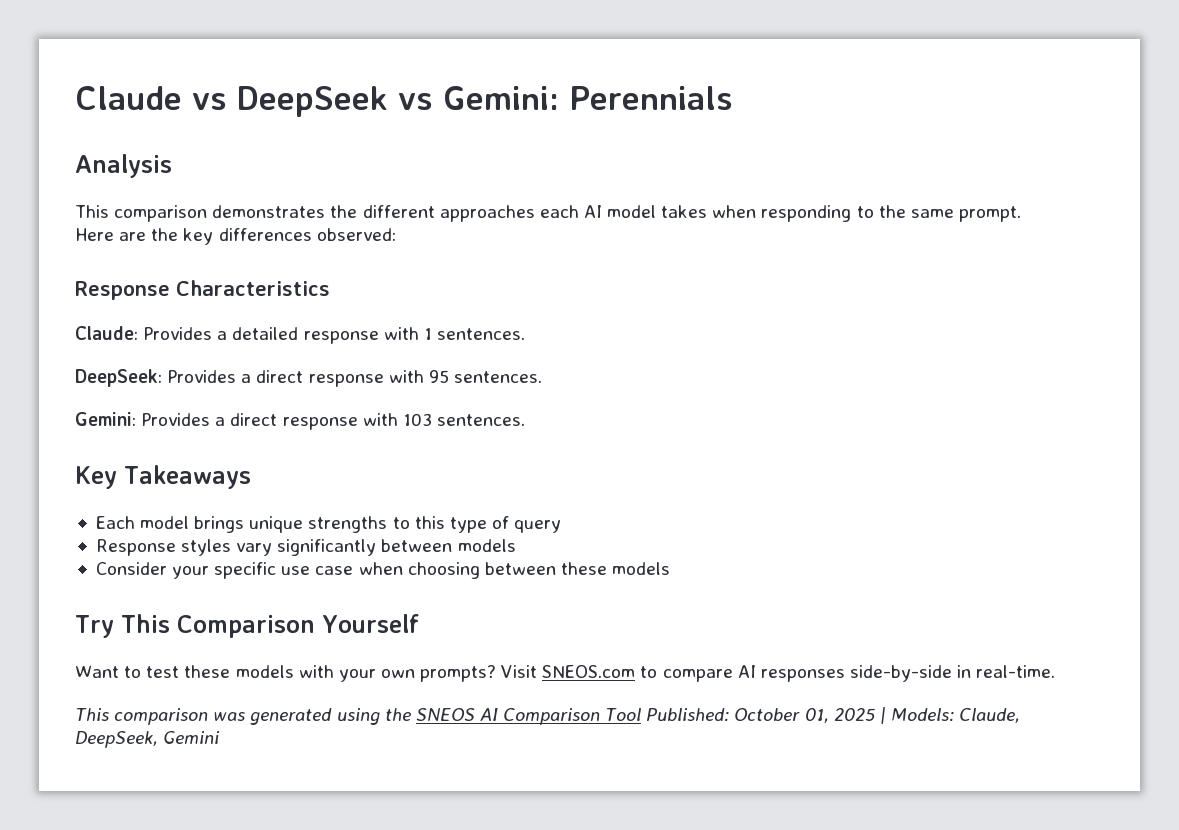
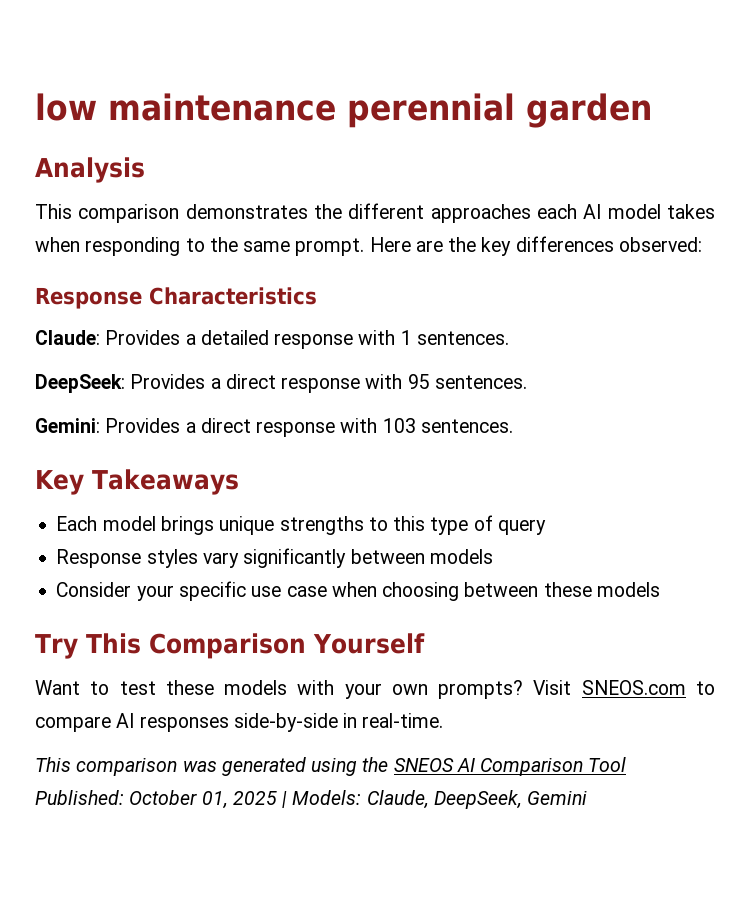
- Claude vs DeepSeek vs Gemini: Perennials
+ low maintenance perennial garden

